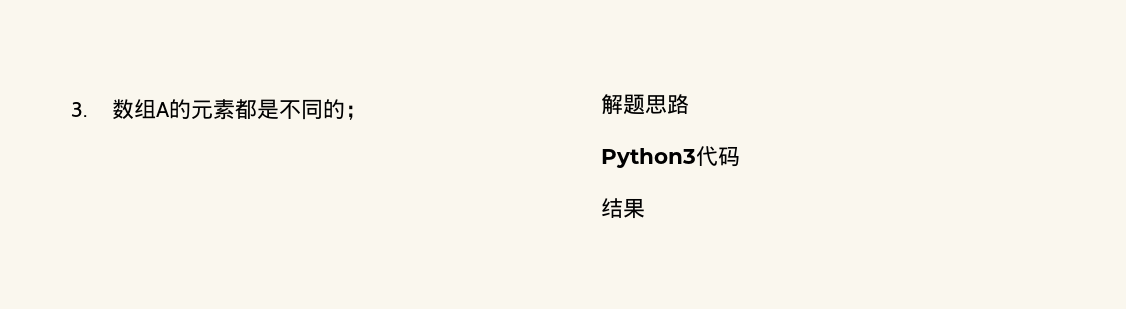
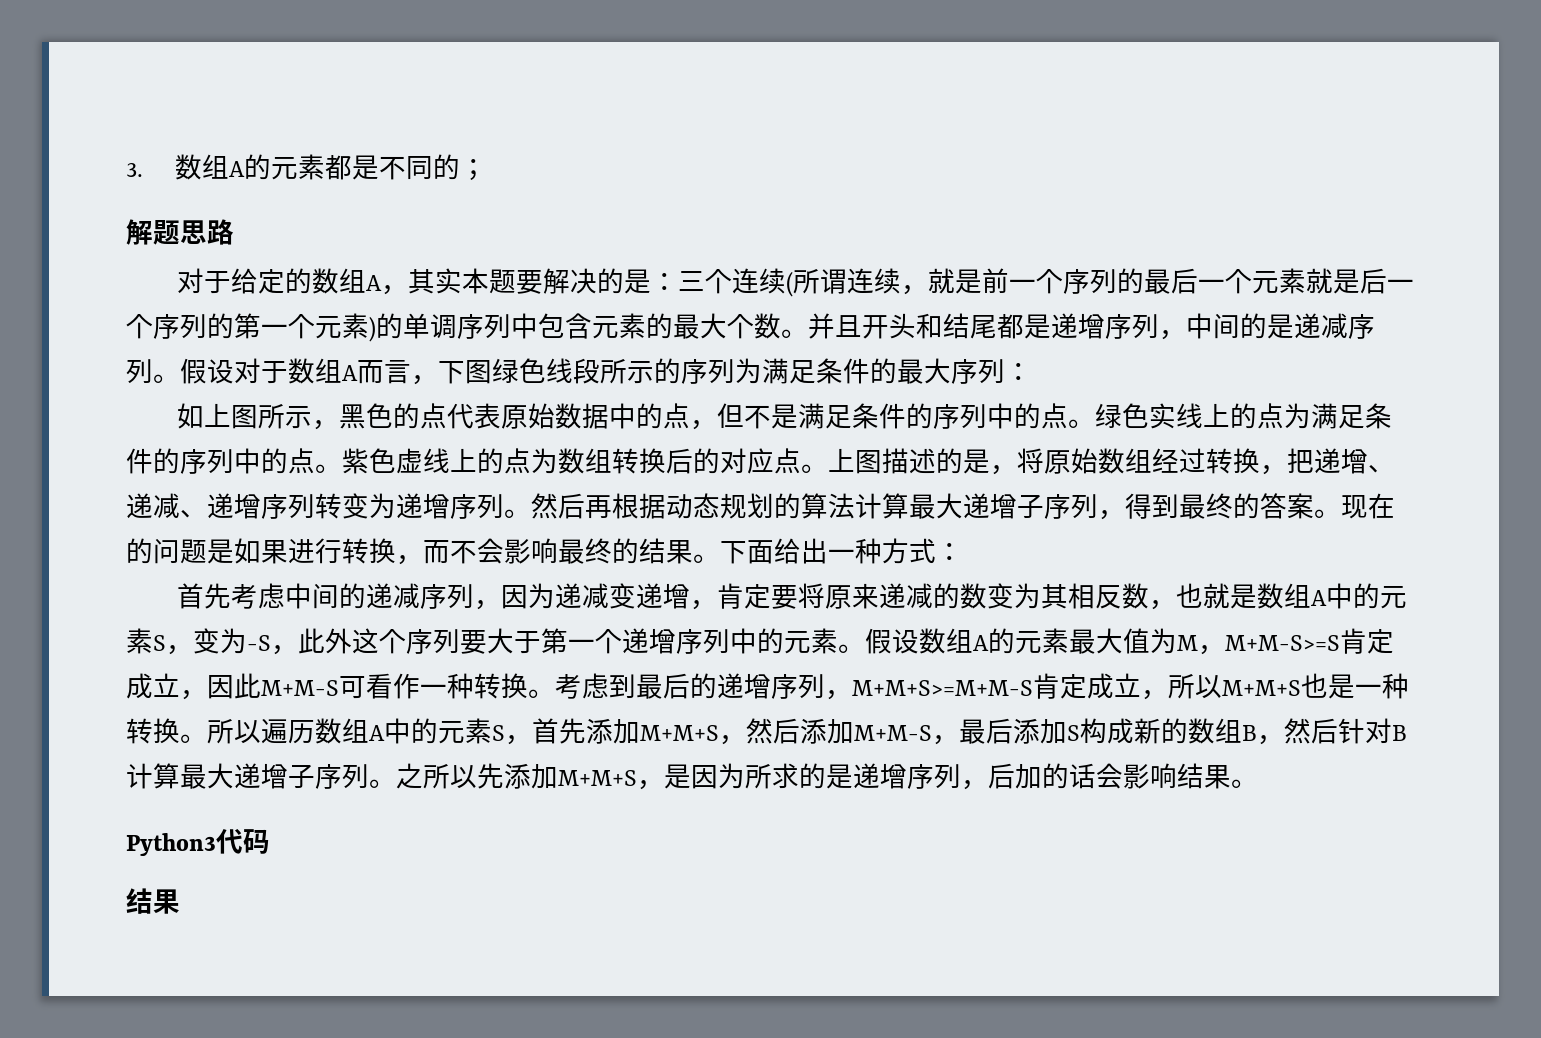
+ 对于给定的数组A，其实本题要解决的是：三个连续(所谓连续，就是前一个序列的最后一个元素就是后一个序列的第一个元素)的单调序列中包含元素的最大个数。并且开头和结尾都是递增序列，中间的是递减序列。假设对于数组A而言，下图绿色线段所示的序列为满足条件的最大序列：
+ 如上图所示，黑色的点代表原始数据中的点，但不是满足条件的序列中的点。绿色实线上的点为满足条件的序列中的点。紫色虚线上的点为数组转换后的对应点。上图描述的是，将原始数组经过转换，把递增、递减、递增序列转变为递增序列。然后再根据动态规划的算法计算最大递增子序列，得到最终的答案。现在的问题是如果进行转换，而不会影响最终的结果。下面给出一种方式：
+ 首先考虑中间的递减序列，因为递减变递增，肯定要将原来递减的数变为其相反数，也就是数组A中的元素S，变为-S，此外这个序列要大于第一个递增序列中的元素。假设数组A的元素最大值为M，M+M-S>=S肯定成立，因此M+M-S可看作一种转换。考虑到最后的递增序列，M+M+S>=M+M-S肯定成立，所以M+M+S也是一种转换。所以遍历数组A中的元素S，首先添加M+M+S，然后添加M+M-S，最后添加S构成新的数组B，然后针对B计算最大递增子序列。之所以先添加M+M+S，是因为所求的是递增序列，后加的话会影响结果。

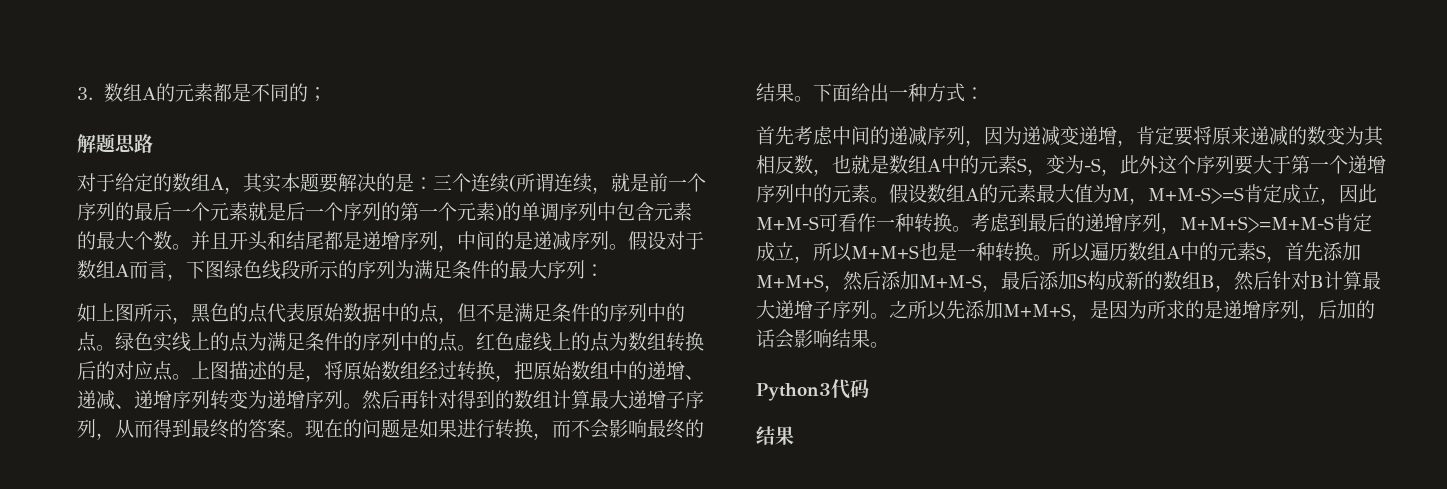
- 紫色虚线上的点为数组转换后的对应点。
+ 红色虚线上的点为数组转换后的对应点。
- 上图描述的是，将原始数组经过转换，把递增、递减、递增序列转变为递增序列。
+ 上图描述的是，将原始数组经过转换，把原始数组中的递增、递减、递增序列转变为递增序列。
- 然后再根据动态规划的算法计算最大递增子序列，得到最终的答案。
+ 然后再针对得到的数组计算最大递增子序列，从而得到最终的答案。

